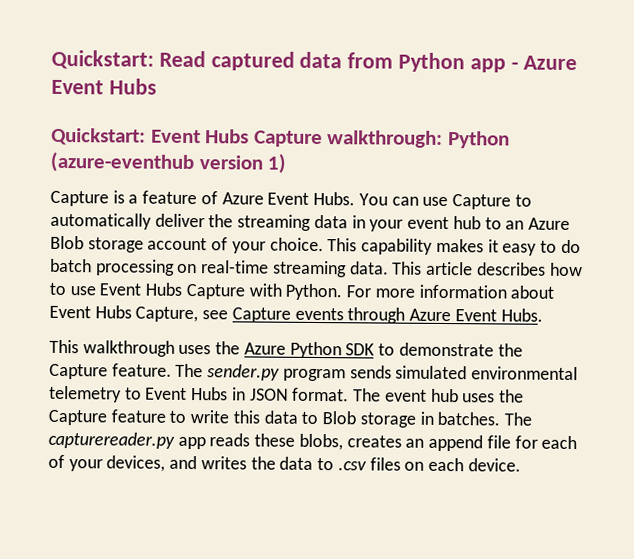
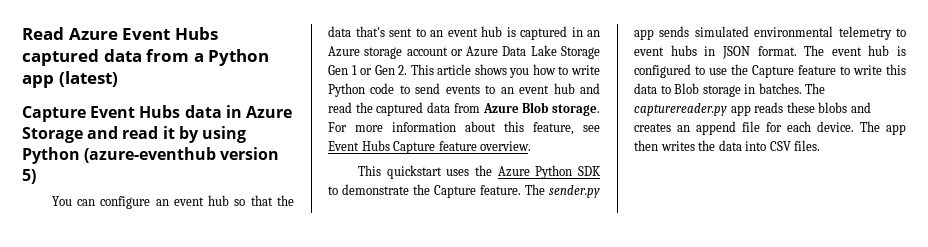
- Quickstart: Read captured data from Python app - Azure Event Hubs
- Quickstart: Event Hubs Capture walkthrough: Python (azure-eventhub version 1)
- Capture is a feature of Azure Event Hubs. You can use Capture to automatically deliver the streaming data in your event hub to an Azure Blob storage account of your choice. This capability makes it easy to do batch processing on real-time streaming data. This article describes how to use Event Hubs Capture with Python. For more information about Event Hubs Capture, see Capture events through Azure Event Hubs.
- This walkthrough uses the Azure Python SDK to demonstrate the Capture feature.
+ Read Azure Event Hubs captured data from a Python app (latest)
+ Capture Event Hubs data in Azure Storage and read it by using Python (azure-eventhub version 5)
+ You can configure an event hub so that the data that's sent to an event hub is captured in an Azure storage account or Azure Data Lake Storage Gen 1 or Gen 2. This article shows you how to write Python code to send events to an event hub and read the captured data from Azure Blob storage. For more information about this feature, see Event Hubs Capture feature overview.
+ This quickstart uses the Azure Python SDK to demonstrate the Capture feature.
- The sender.py program sends simulated environmental telemetry to Event Hubs in JSON format.
+ The sender.py app sends simulated environmental telemetry to event hubs in JSON format.
- The event hub uses the Capture feature to write this data to Blob storage in batches.
+ The event hub is configured to use the Capture feature to write this data to Blob storage in batches.
- The capturereader.py app reads these blobs, creates an append file for each of your devices, and writes the data to .csv files on each device.
+ The capturereader.py app reads these blobs and creates an append file for each device. The app then writes the data into CSV files.

